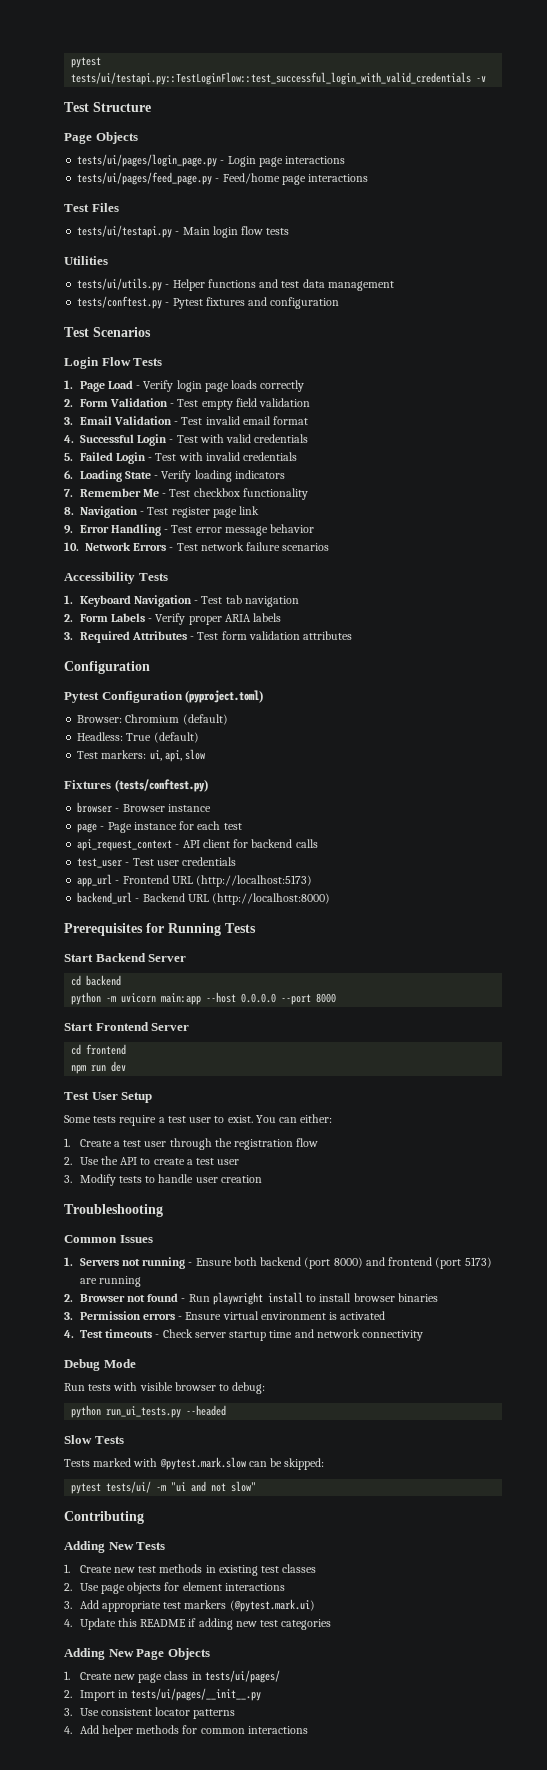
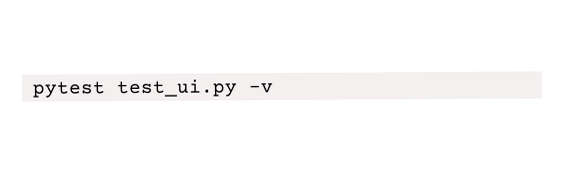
- pytest tests/ui/testapi.py::TestLoginFlow::test_successful_login_with_valid_credentials -v
+ pytest test_ui.py -v
- Test Structure
- Page Objects
- tests/ui/pages/login_page.py - Login page interactions
- tests/ui/pages/feed_page.py - Feed/home page interactions
- Test Files
- tests/ui/testapi.py - Main login flow tests
- Utilities
- tests/ui/utils.py - Helper functions and test data management
- tests/conftest.py - Pytest fixtures and configuration
- Test Scenarios
- Login Flow Tests
- 1. Page Load - Verify login page loads correctly
- 2. Form Validation - Test empty field validation
- 3. Email Validation - Test invalid email format
- 4. Successful Login - Test with valid credentials
- 5. Failed Login - Test with invalid credentials
- 6. Loading State - Verify loading indicators
- 7. Remember Me - Test checkbox functionality
- 8. Navigation - Test register page link
- 9. Error Handling - Test error message behavior
- 10. Network Errors - Test network failure scenarios
- Accessibility Tests
- 1. Keyboard Navigation - Test tab navigation
- 2. Form Labels - Verify proper ARIA labels
- 3. Required Attributes - Test form validation attributes
- Configuration
- Pytest Configuration (pyproject.toml)
- Browser: Chromium (default)
- Headless: True (default)
- Test markers: ui, api, slow
- Fixtures (tests/conftest.py)
- browser - Browser instance
- page - Page instance for each test
- api_request_context - API client for backend calls
- test_user - Test user credentials
- app_url - Frontend URL (http://localhost:5173)
- backend_url - Backend URL (http://localhost:8000)
- Prerequisites for Running Tests
- Start Backend Server
- cd backend
- python -m uvicorn main:app --host 0.0.0.0 --port 8000
- Start Frontend Server
- cd frontend
- npm run dev
- Test User Setup
- Some tests require a test user to exist. You can either:
- 1. Create a test user through the registration flow
- 2. Use the API to create a test user
- 3. Modify tests to handle user creation
- Troubleshooting
- Common Issues
- 1. Servers not running - Ensure both backend (port 8000) and frontend (port 5173) are running
- 2. Browser not found - Run playwright install to install browser binaries
- 3. Permission errors - Ensure virtual environment is activated
- 4. Test timeouts - Check server startup time and network connectivity
- Debug Mode
- Run tests with visible browser to debug:
- python run_ui_tests.py --headed
- Slow Tests
- Tests marked with @pytest.mark.slow can be skipped:
- pytest tests/ui/ -m "ui and not slow"
- Contributing
- Adding New Tests
- 1. Create new test methods in existing test classes
- 2. Use page objects for element interactions
- 3. Add appropriate test markers (@pytest.mark.ui)
- 4. Update this README if adding new test categories
- Adding New Page Objects
- 1. Create new page class in tests/ui/pages/
- 2. Import in tests/ui/pages/__init__.py
- 3. Use consistent locator patterns
- 4. Add helper methods for common interactions

